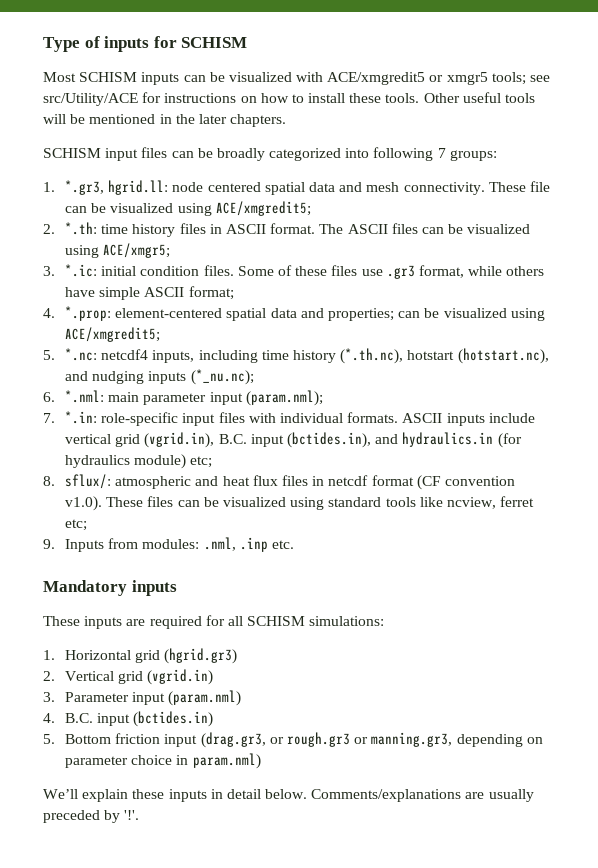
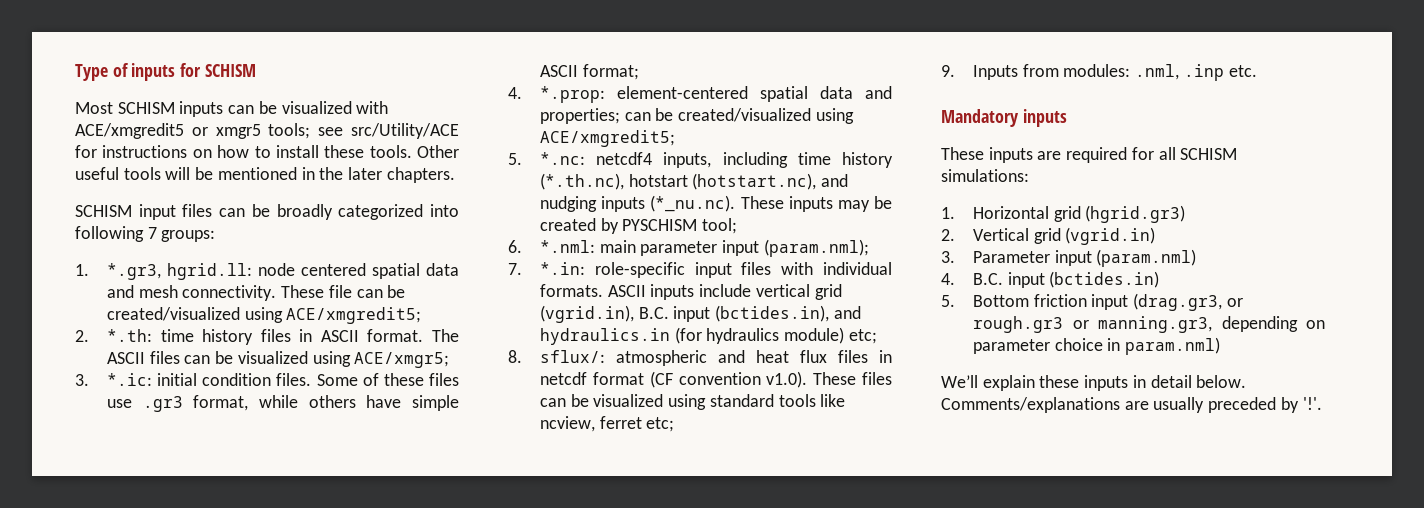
- These file can be visualized using ACE/xmgredit5;
+ These file can be created/visualized using ACE/xmgredit5;
- 4. *.prop: element-centered spatial data and properties; can be visualized using ACE/xmgredit5;
+ 4. *.prop: element-centered spatial data and properties; can be created/visualized using ACE/xmgredit5;
- 5. *.nc: netcdf4 inputs, including time history (*.th.nc), hotstart (hotstart.nc), and nudging inputs (*_nu.nc);
+ 5. *.nc: netcdf4 inputs, including time history (*.th.nc), hotstart (hotstart.nc), and nudging inputs (*_nu.nc). These inputs may be created by PYSCHISM tool;

